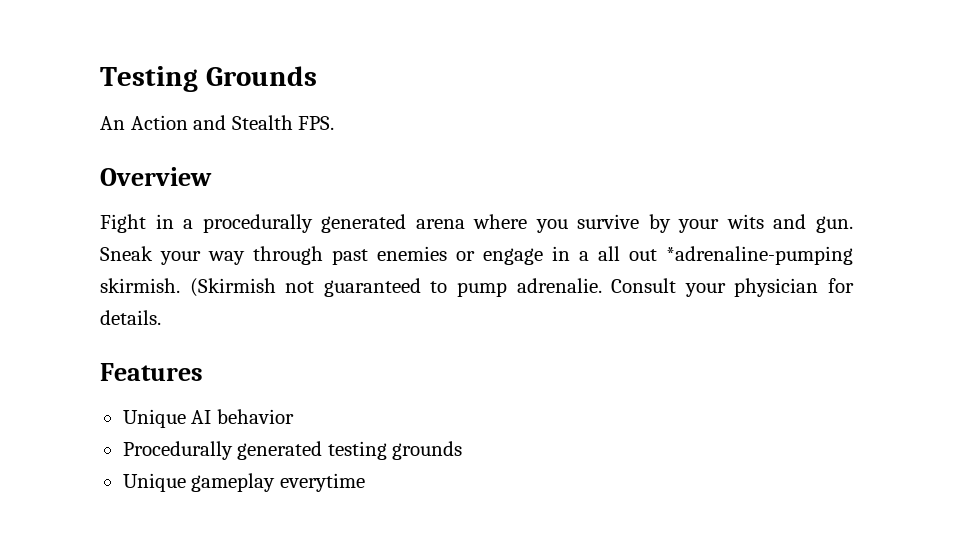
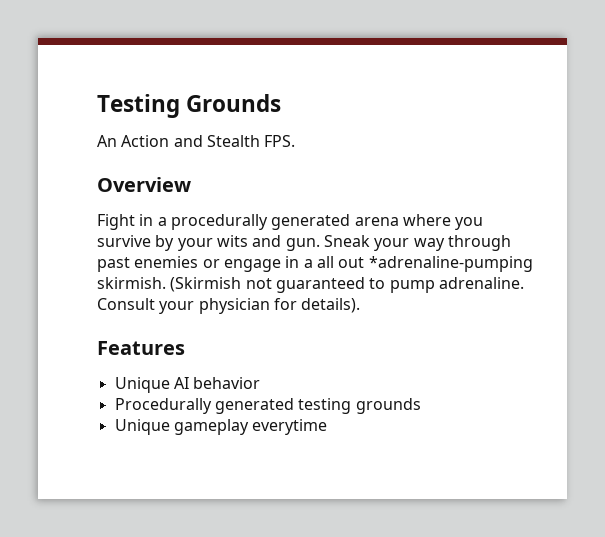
- (Skirmish not guaranteed to pump adrenalie.
+ (Skirmish not guaranteed to pump adrenaline.
- Consult your physician for details.
+ Consult your physician for details).

